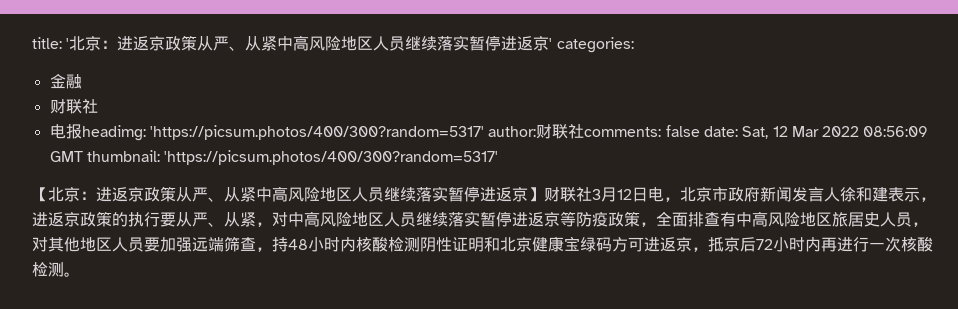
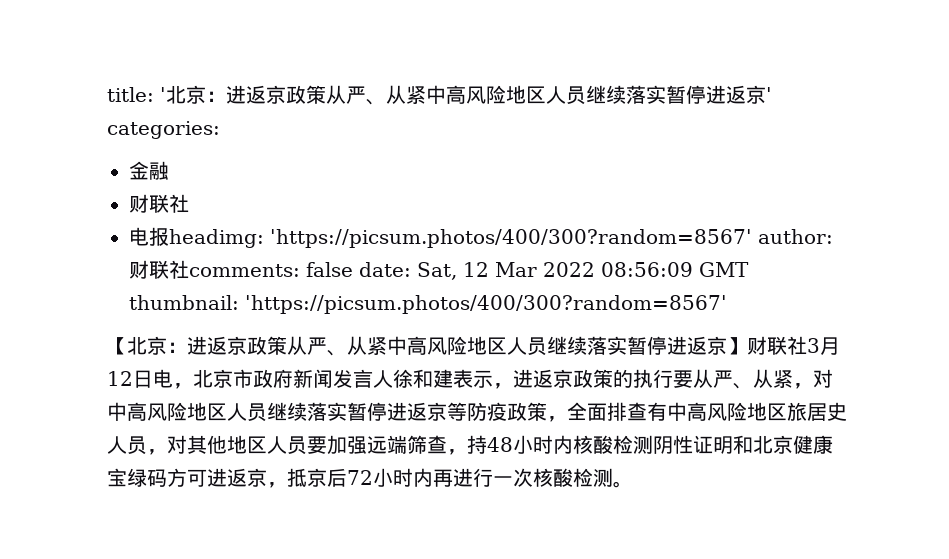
- 电报headimg: 'https://picsum.photos/400/300?random=5317' author:财联社comments: false date: Sat, 12 Mar 2022 08:56:09 GMT thumbnail: 'https://picsum.photos/400/300?random=5317'
+ 电报headimg: 'https://picsum.photos/400/300?random=8567' author:财联社comments: false date: Sat, 12 Mar 2022 08:56:09 GMT thumbnail: 'https://picsum.photos/400/300?random=8567'

